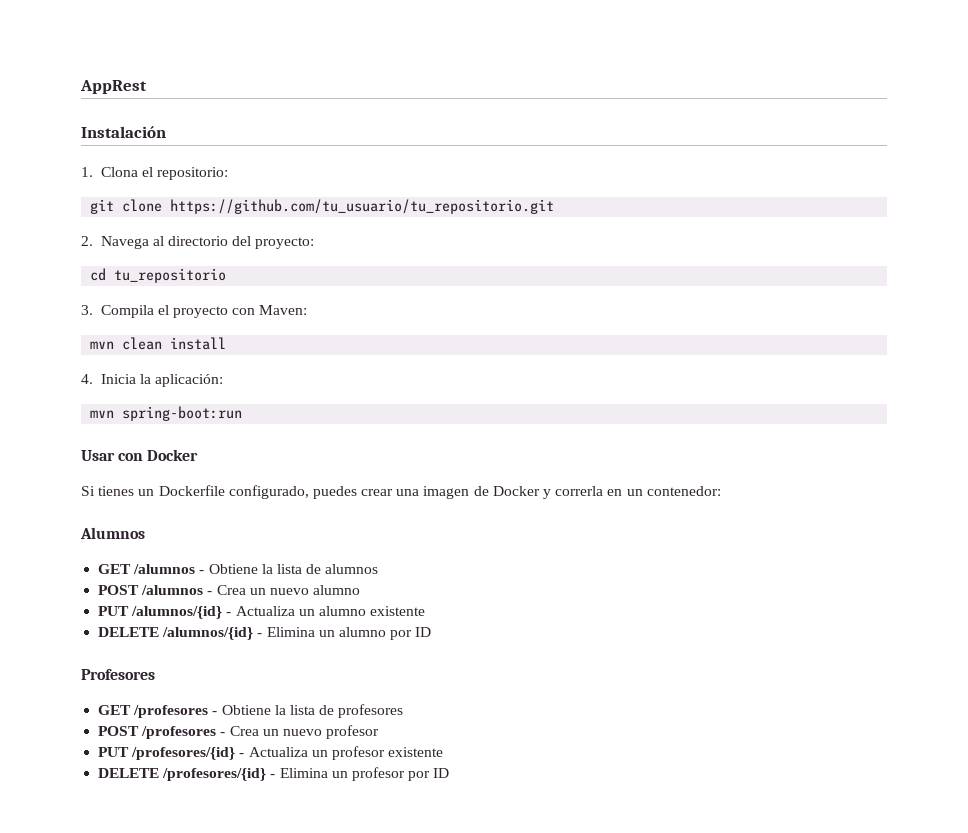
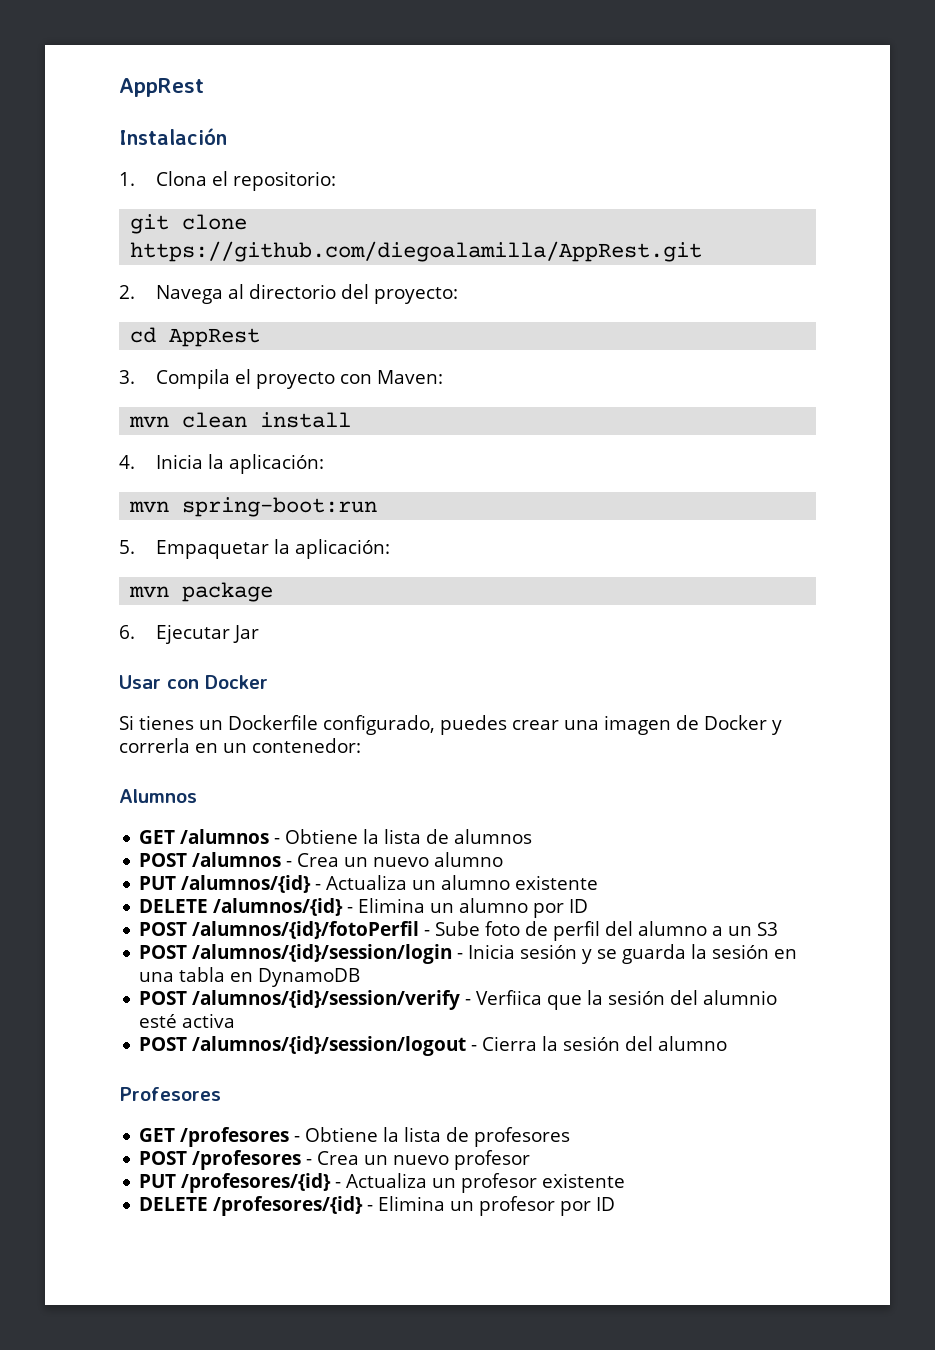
- git clone https://github.com/tu_usuario/tu_repositorio.git
+ git clone https://github.com/diegoalamilla/AppRest.git
- cd tu_repositorio
+ cd AppRest
+ 5. Empaquetar la aplicación:
+ mvn package
+ 6. Ejecutar Jar
+ POST /alumnos/{id}/fotoPerfil - Sube foto de perfil del alumno a un S3
+ POST /alumnos/{id}/session/login - Inicia sesión y se guarda la sesión en una tabla en DynamoDB
+ POST /alumnos/{id}/session/verify - Verfiica que la sesión del alumnio esté activa
+ POST /alumnos/{id}/session/logout - Cierra la sesión del alumno

